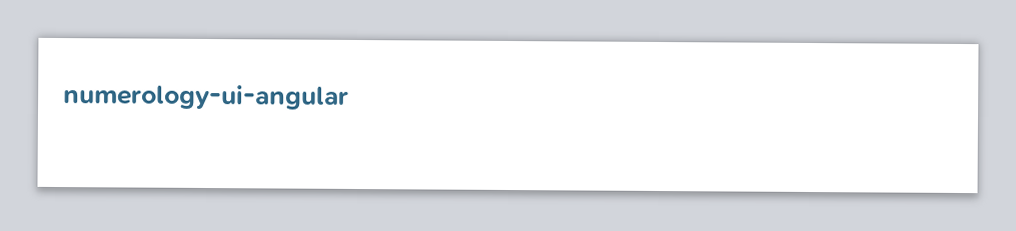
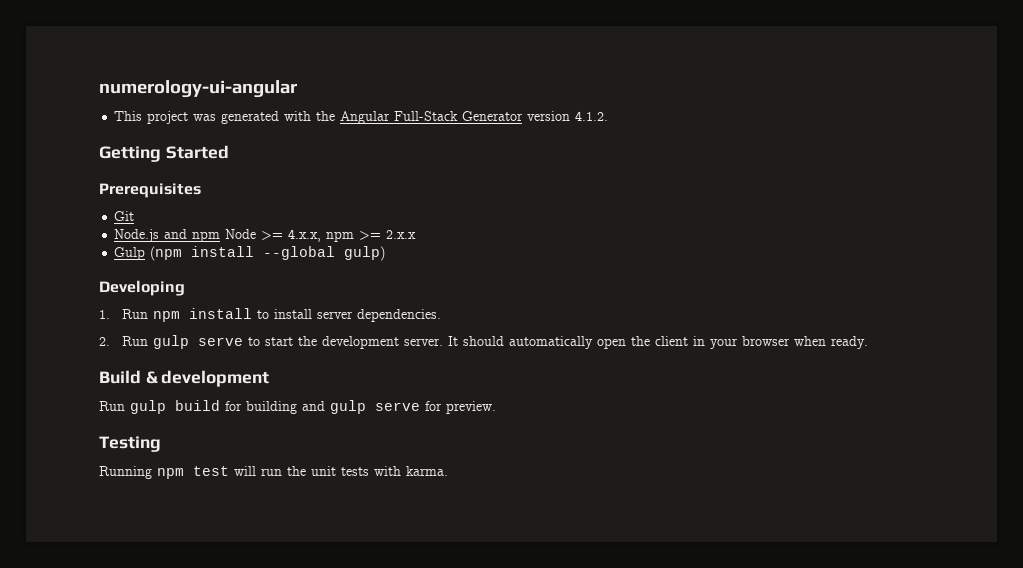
+ This project was generated with the Angular Full-Stack Generator version 4.1.2.
+ Getting Started
+ Prerequisites
+ Git
+ Node.js and npm Node >= 4.x.x, npm >= 2.x.x
+ Gulp (npm install --global gulp)
+ Developing
+ 1. Run npm install to install server dependencies.
+ 2. Run gulp serve to start the development server. It should automatically open the client in your browser when ready.
+ Build & development
+ Run gulp build for building and gulp serve for preview.
+ Testing
+ Running npm test will run the unit tests with karma.

